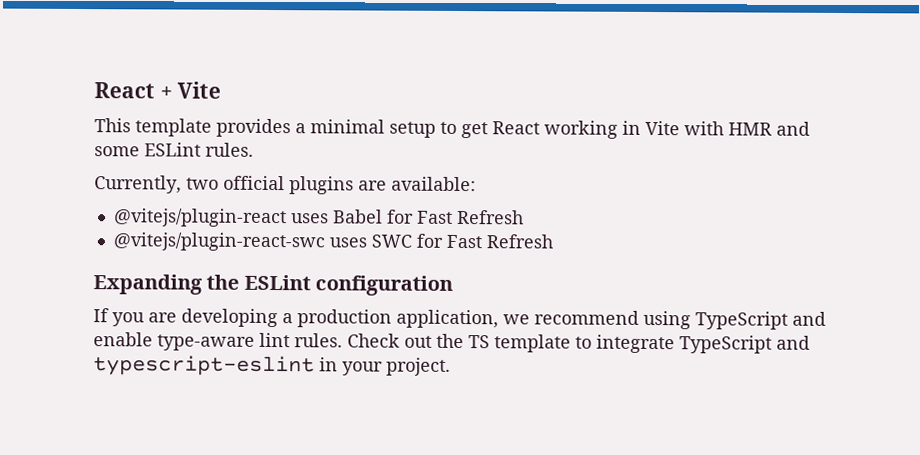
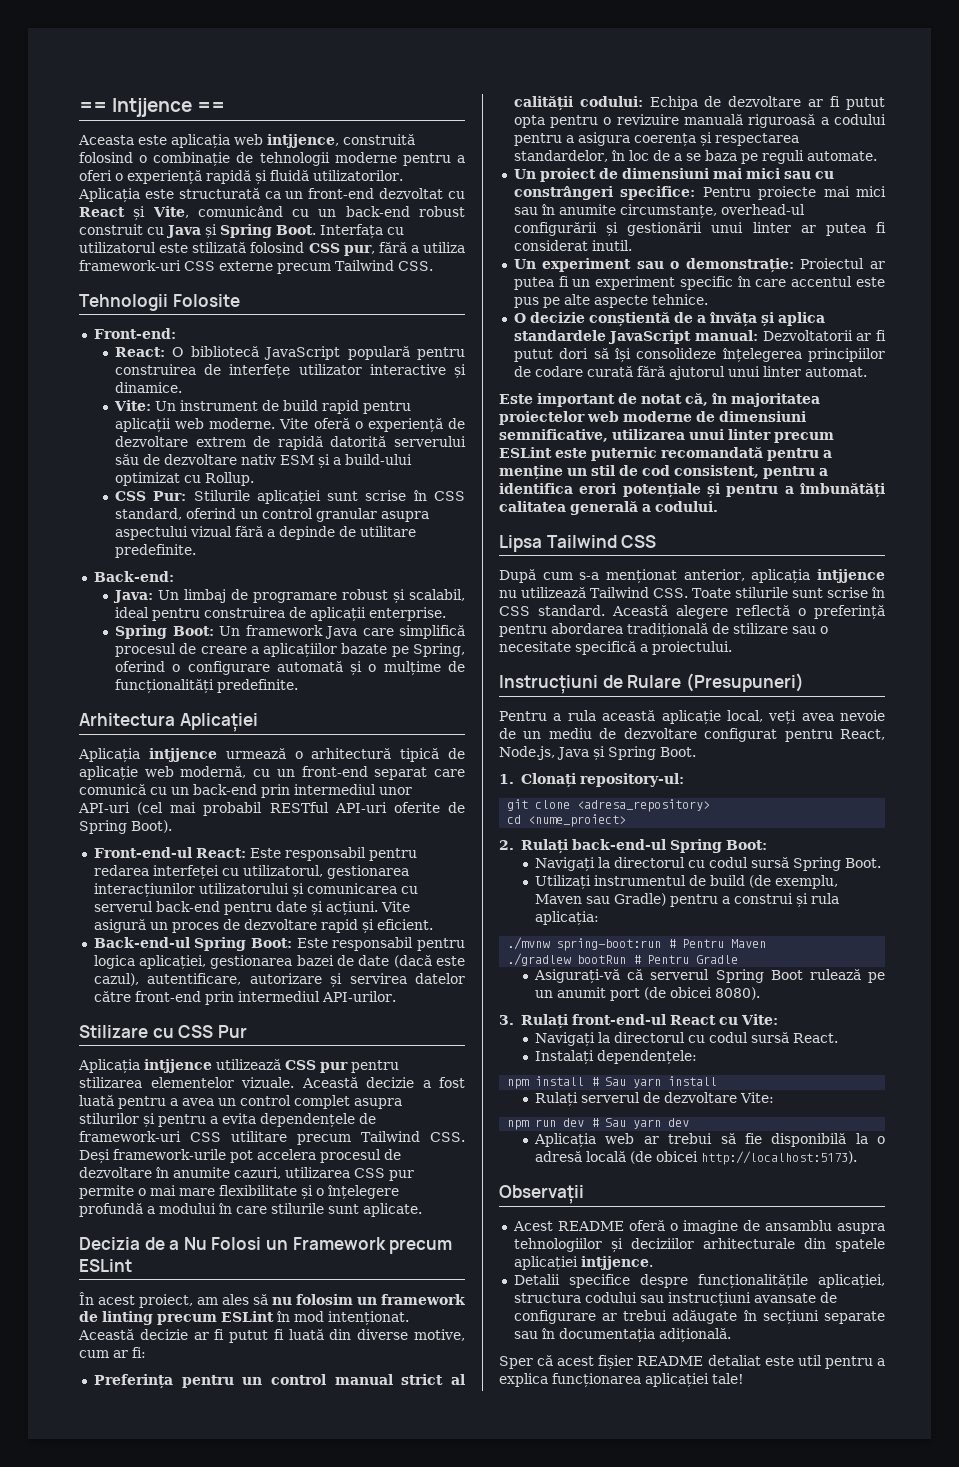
- React + Vite
- This template provides a minimal setup to get React working in Vite with HMR and some ESLint rules.
- Currently, two official plugins are available:
- @vitejs/plugin-react uses Babel for Fast Refresh
- @vitejs/plugin-react-swc uses SWC for Fast Refresh
- Expanding the ESLint configuration
- If you are developing a production application, we recommend using TypeScript and enable type-aware lint rules. Check out the TS template to integrate TypeScript and typescript-eslint in your project.
+ == Intjjence ==
+ Aceasta este aplicația web intjjence, construită folosind o combinație de tehnologii moderne pentru a oferi o experiență rapidă și fluidă utilizatorilor. Aplicația este structurată ca un front-end dezvoltat cu React și Vite, comunicând cu un back-end robust construit cu Java și Spring Boot. Interfața cu utilizatorul este stilizată folosind CSS pur, fără a utiliza framework-uri CSS externe precum Tailwind CSS.
+ Tehnologii Folosite
+ Front-end:
+ React: O bibliotecă JavaScript populară pentru construirea de interfețe utilizator interactive și dinamice.
+ Vite: Un instrument de build rapid pentru aplicații web moderne. Vite oferă o experiență de dezvoltare extrem de rapidă datorită serverului său de dezvoltare nativ ESM și a build-ului optimizat cu Rollup.
+ CSS Pur: Stilurile aplicației sunt scrise în CSS standard, oferind un control granular asupra aspectului vizual fără a depinde de utilitare predefinite.
+ Back-end:
+ Java: Un limbaj de programare robust și scalabil, ideal pentru construirea de aplicații enterprise.
+ Spring Boot: Un framework Java care simplifică procesul de creare a aplicațiilor bazate pe Spring, oferind o configurare automată și o mulțime de funcționalități predefinite.
+ Arhitectura Aplicației
+ Aplicația intjjence urmează o arhitectură tipică de aplicație web modernă, cu un front-end separat care comunică cu un back-end prin intermediul unor API-uri (cel mai probabil RESTful API-uri oferite de Spring Boot).
+ Front-end-ul React: Este responsabil pentru redarea interfeței cu utilizatorul, gestionarea interacțiunilor utilizatorului și comunicarea cu serverul back-end pentru date și acțiuni. Vite asigură un proces de dezvoltare rapid și eficient.
+ Back-end-ul Spring Boot: Este responsabil pentru logica aplicației, gestionarea bazei de date (dacă este cazul), autentificare, autorizare și servirea datelor către front-end prin intermediul API-urilor.
+ Stilizare cu CSS Pur
+ Aplicația intjjence utilizează CSS pur pentru stilizarea elementelor vizuale. Această decizie a fost luată pentru a avea un control complet asupra stilurilor și pentru a evita dependențele de framework-uri CSS utilitare precum Tailwind CSS. Deși framework-urile pot accelera procesul de dezvoltare în anumite cazuri, utilizarea CSS pur permite o mai mare flexibilitate și o înțelegere profundă a modului în care stilurile sunt aplicate.
+ Decizia de a Nu Folosi un Framework precum ESLint
+ În acest proiect, am ales să nu folosim un framework de linting precum ESLint în mod intenționat. Această decizie ar fi putut fi luată din diverse motive, cum ar fi:
+ Preferința pentru un control manual strict al calității codului: Echipa de dezvoltare ar fi putut opta pentru o revizuire manuală riguroasă a codului pentru a asigura coerența și respectarea standardelor, în loc de a se baza pe reguli automate.
+ Un proiect de dimensiuni mai mici sau cu constrângeri specifice: Pentru proiecte mai mici sau în anumite circumstanțe, overhead-ul configurării și gestionării unui linter ar putea fi considerat inutil.
+ Un experiment sau o demonstrație: Proiectul ar putea fi un experiment specific în care accentul este pus pe alte aspecte tehnice.
+ O decizie conștientă de a învăța și aplica standardele JavaScript manual: Dezvoltatorii ar fi putut dori să își consolideze înțelegerea principiilor de codare curată fără ajutorul unui linter automat.
+ Este important de notat că, în majoritatea proiectelor web moderne de dimensiuni semnificative, utilizarea unui linter precum ESLint este puternic recomandată pentru a menține un stil de cod consistent, pentru a identifica erori potențiale și pentru a îmbunătăți calitatea generală a codului.
+ Lipsa Tailwind CSS
+ După cum s-a menționat anterior, aplicația intjjence nu utilizează Tailwind CSS. Toate stilurile sunt scrise în CSS standard. Această alegere reflectă o preferință pentru abordarea tradițională de stilizare sau o necesitate specifică a proiectului.
+ Instrucțiuni de Rulare (Presupuneri)
+ Pentru a rula această aplicație local, veți avea nevoie de un mediu de dezvoltare configurat pentru React, Node.js, Java și Spring Boot.
+ 1. Clonați repository-ul:
+ git clone <adresa_repository>
+ cd <nume_proiect>
+ 2. Rulați back-end-ul Spring Boot:
+ Navigați la directorul cu codul sursă Spring Boot.
+ Utilizați instrumentul de build (de exemplu, Maven sau Gradle) pentru a construi și rula aplicația:
+ ./mvnw spring-boot:run # Pentru Maven
+ ./gradlew bootRun # Pentru Gradle
+ Asigurați-vă că serverul Spring Boot rulează pe un anumit port (de obicei 8080).
+ 3. Rulați front-end-ul React cu Vite:
+ Navigați la directorul cu codul sursă React.
+ Instalați dependențele:
+ npm install # Sau yarn install
+ Rulați serverul de dezvoltare Vite:
+ npm run dev # Sau yarn dev
+ Aplicația web ar trebui să fie disponibilă la o adresă locală (de obicei http://localhost:5173).
+ Observații
+ Acest README oferă o imagine de ansamblu asupra tehnologiilor și deciziilor arhitecturale din spatele aplicației intjjence.
+ Detalii specifice despre funcționalitățile aplicației, structura codului sau instrucțiuni avansate de configurare ar trebui adăugate în secțiuni separate sau în documentația adițională.
+ Sper că acest fișier README detaliat este util pentru a explica funcționarea aplicației tale!

